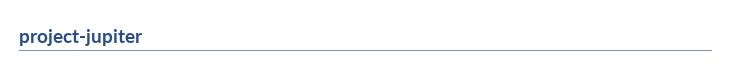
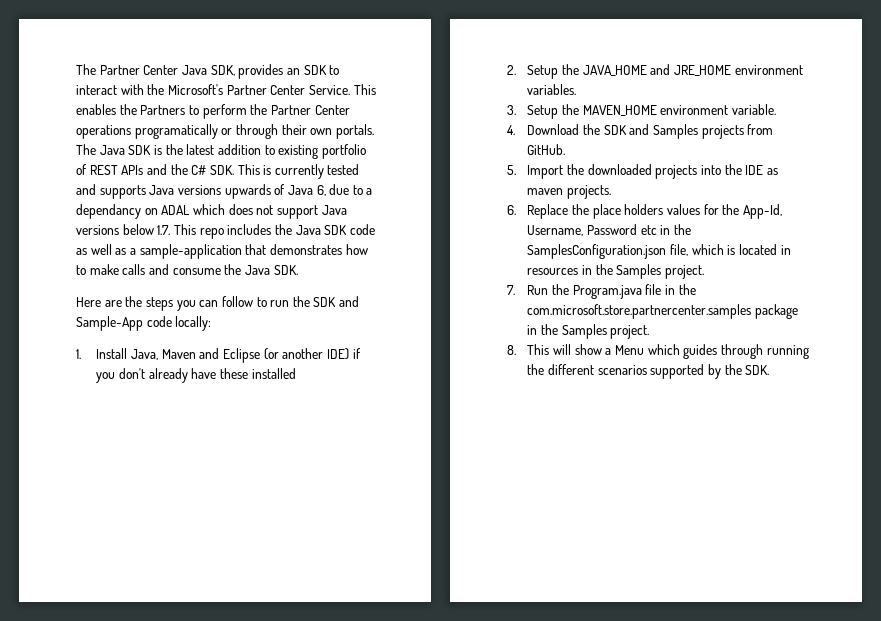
- project-jupiter
+ The Partner Center Java SDK, provides an SDK to interact with the Microsoft's Partner Center Service. This enables the Partners to perform the Partner Center operations programatically or through their own portals. The Java SDK is the latest addition to existing portfolio of REST APIs and the C# SDK. This is currently tested and supports Java versions upwards of Java 6, due to a dependancy on ADAL which does not support Java versions below 1.7. This repo includes the Java SDK code as well as a sample-application that demonstrates how to make calls and consume the Java SDK.
+ Here are the steps you can follow to run the SDK and Sample-App code locally:
+ 1. Install Java, Maven and Eclipse (or another IDE) if you don't already have these installed
+ 2. Setup the JAVA_HOME and JRE_HOME environment variables.
+ 3. Setup the MAVEN_HOME environment variable.
+ 4. Download the SDK and Samples projects from GitHub.
+ 5. Import the downloaded projects into the IDE as maven projects.
+ 6. Replace the place holders values for the App-Id, Username, Password etc in the SamplesConfiguration.json file, which is located in resources in the Samples project.
+ 7. Run the Program.java file in the com.microsoft.store.partnercenter.samples package in the Samples project.
+ 8. This will show a Menu which guides through running the different scenarios supported by the SDK.

